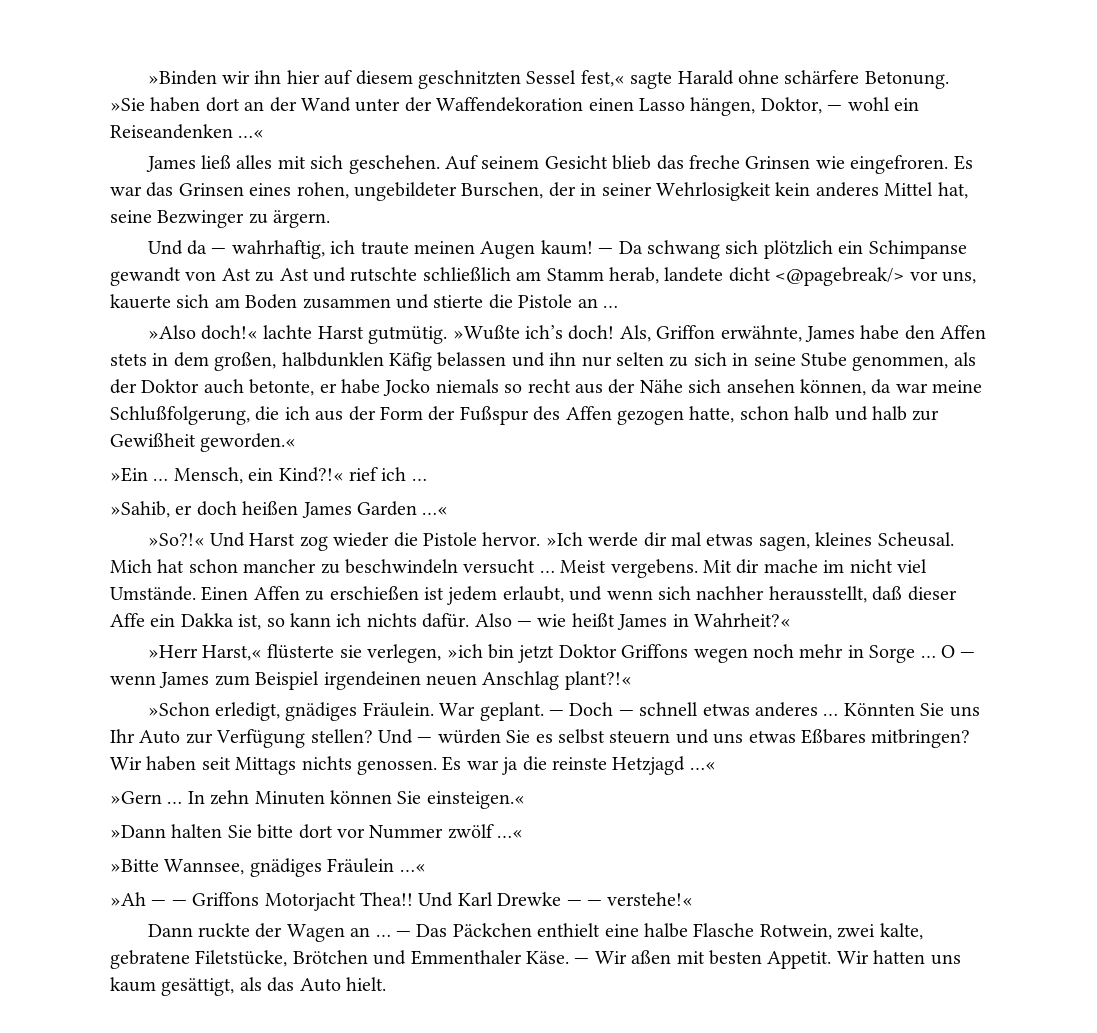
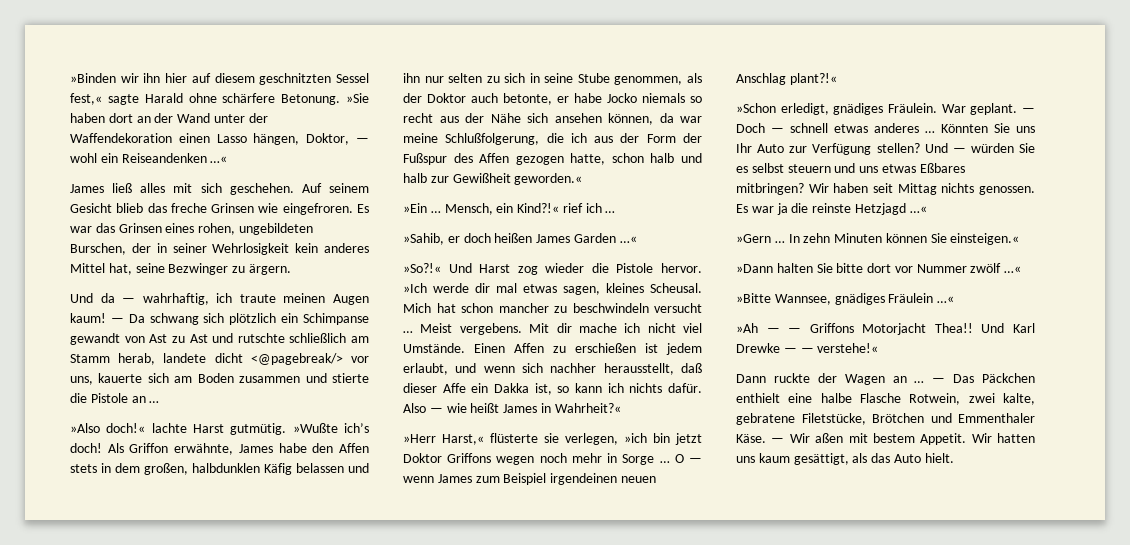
- Es war das Grinsen eines rohen, ungebildeter Burschen, der in seiner Wehrlosigkeit kein anderes Mittel hat, seine Bezwinger zu ärgern.
+ Es war das Grinsen eines rohen, ungebildeten Burschen, der in seiner Wehrlosigkeit kein anderes Mittel hat, seine Bezwinger zu ärgern.
- Als, Griffon erwähnte, James habe den Affen stets in dem großen, halbdunklen Käfig belassen und ihn nur selten zu sich in seine Stube genommen, als der Doktor auch betonte, er habe Jocko niemals so recht aus der Nähe sich ansehen können, da war meine Schlußfolgerung, die ich aus der Form der Fußspur des Affen gezogen hatte, schon halb und halb zur Gewißheit geworden.«
+ Als Griffon erwähnte, James habe den Affen stets in dem großen, halbdunklen Käfig belassen und ihn nur selten zu sich in seine Stube genommen, als der Doktor auch betonte, er habe Jocko niemals so recht aus der Nähe sich ansehen können, da war meine Schlußfolgerung, die ich aus der Form der Fußspur des Affen gezogen hatte, schon halb und halb zur Gewißheit geworden.«
- Mit dir mache im nicht viel Umstände.
+ Mit dir mache ich nicht viel Umstände.
- Wir haben seit Mittags nichts genossen.
+ Wir haben seit Mittag nichts genossen.
- — Wir aßen mit besten Appetit.
+ — Wir aßen mit bestem Appetit.

